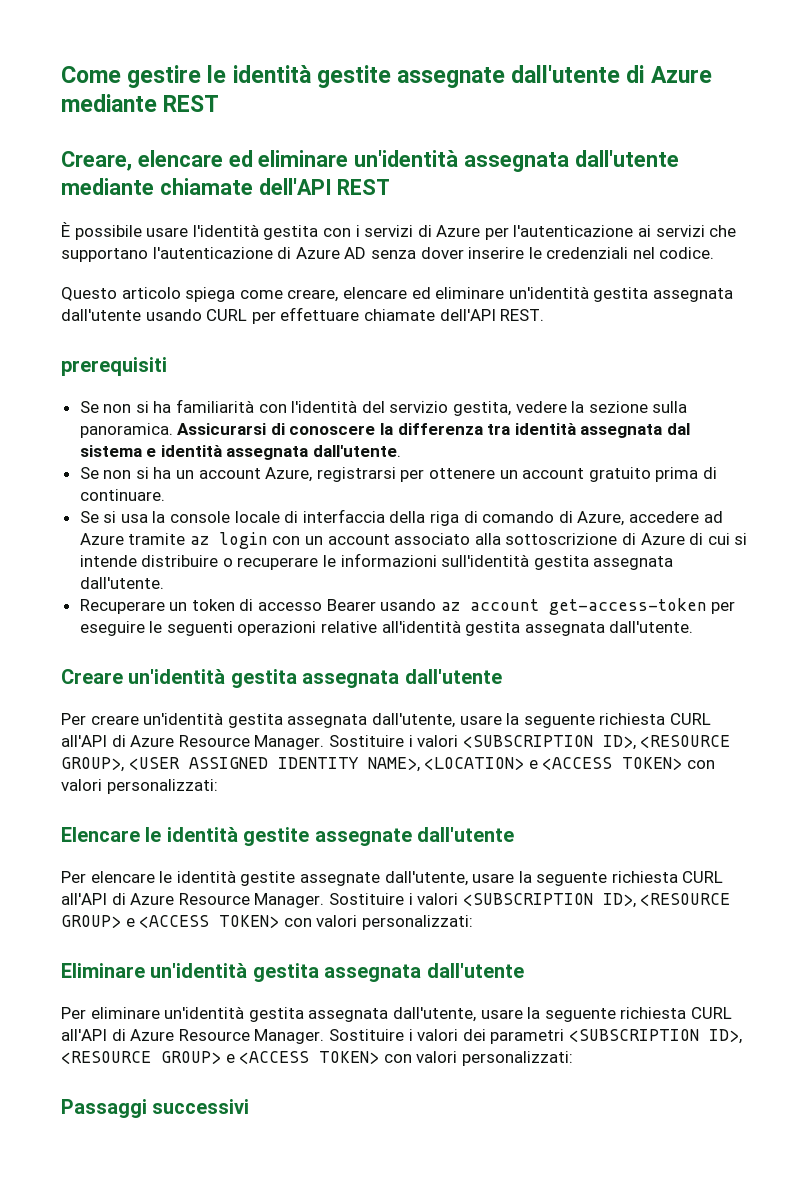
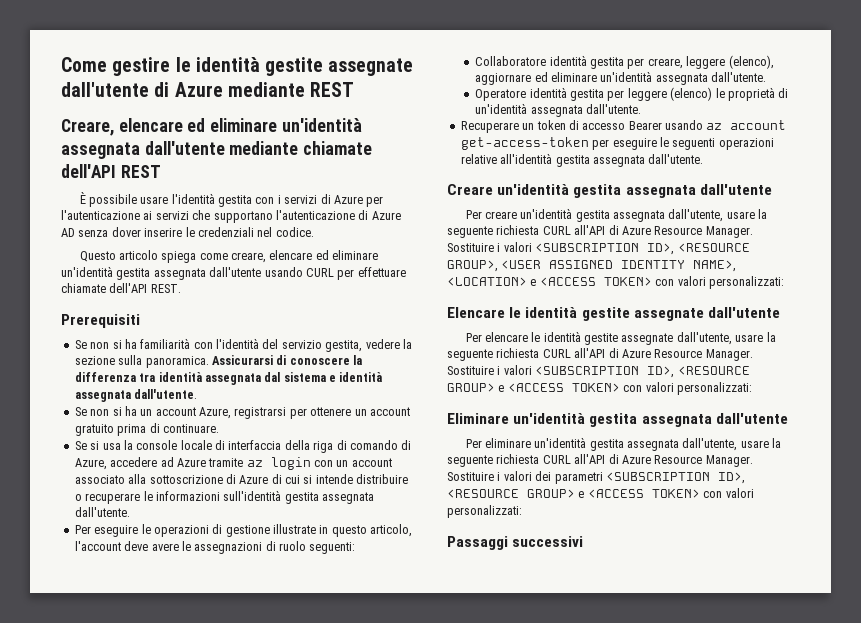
- prerequisiti
+ Prerequisiti
+ Per eseguire le operazioni di gestione illustrate in questo articolo, l'account deve avere le assegnazioni di ruolo seguenti:
+ Collaboratore identità gestita per creare, leggere (elenco), aggiornare ed eliminare un'identità assegnata dall'utente.
+ Operatore identità gestita per leggere (elenco) le proprietà di un'identità assegnata dall'utente.

